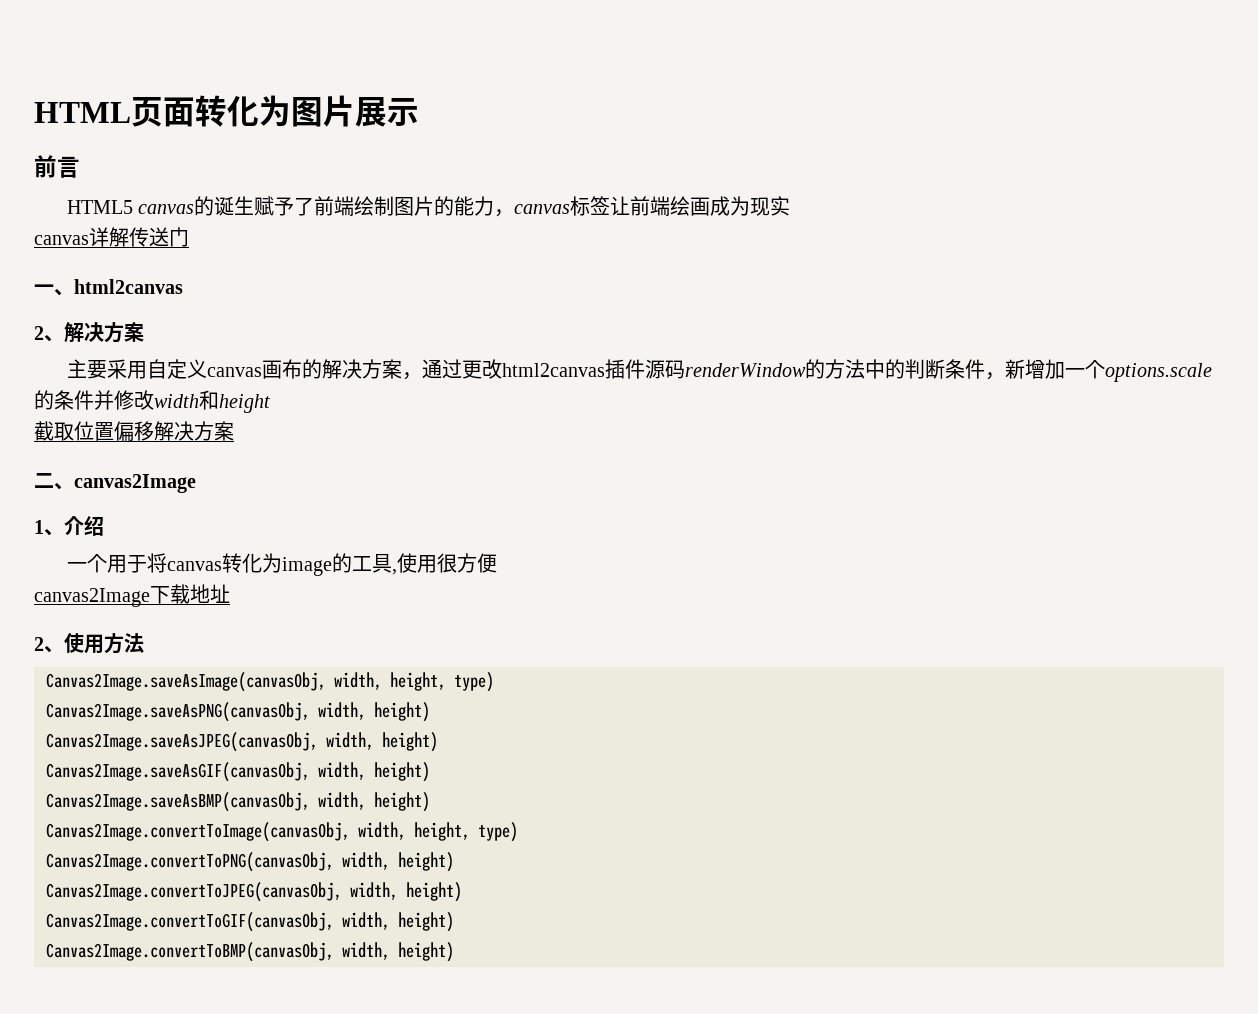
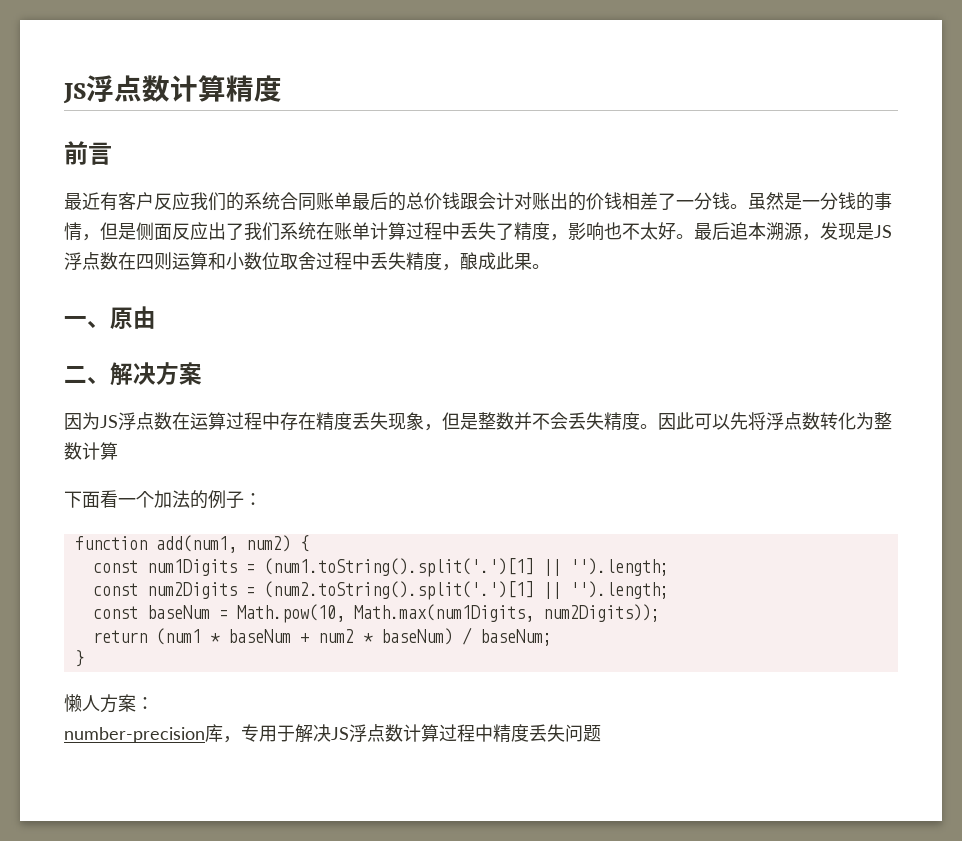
- HTML页面转化为图片展示
+ JS浮点数计算精度
  前言
- HTML5 canvas的诞生赋予了前端绘制图片的能力，canvas标签让前端绘画成为现实
- canvas详解传送门
+ 最近有客户反应我们的系统合同账单最后的总价钱跟会计对账出的价钱相差了一分钱。虽然是一分钱的事情，但是侧面反应出了我们系统在账单计算过程中丢失了精度，影响也不太好。最后追本溯源，发现是JS浮点数在四则运算和小数位取舍过程中丢失精度，酿成此果。
- 一、html2canvas
- 2、解决方案
+ 一、原由
+ 二、解决方案
- 主要采用自定义canvas画布的解决方案，通过更改html2canvas插件源码renderWindow的方法中的判断条件，新增加一个options.scale的条件并修改width和height
- 截取位置偏移解决方案
- 二、canvas2Image
- 1、介绍
- 一个用于将canvas转化为image的工具,使用很方便
- canvas2Image下载地址
- 2、使用方法
- Canvas2Image.saveAsImage(canvasObj, width, height, type)
- Canvas2Image.saveAsPNG(canvasObj, width, height)
- Canvas2Image.saveAsJPEG(canvasObj, width, height)
- Canvas2Image.saveAsGIF(canvasObj, width, height)
- Canvas2Image.saveAsBMP(canvasObj, width, height)
- Canvas2Image.convertToImage(canvasObj, width, height, type)
- Canvas2Image.convertToPNG(canvasObj, width, height)
- Canvas2Image.convertToJPEG(canvasObj, width, height)
- Canvas2Image.convertToGIF(canvasObj, width, height)
- Canvas2Image.convertToBMP(canvasObj, width, height)
+ 因为JS浮点数在运算过程中存在精度丢失现象，但是整数并不会丢失精度。因此可以先将浮点数转化为整数计算
+ 下面看一个加法的例子：
+ function add(num1, num2) {
+ const num1Digits = (num1.toString().split('.')[1] || '').length;
+ const num2Digits = (num2.toString().split('.')[1] || '').length;
+ const baseNum = Math.pow(10, Math.max(num1Digits, num2Digits));
+ return (num1 * baseNum + num2 * baseNum) / baseNum;
+ }
+ 懒人方案：
+ number-precision库，专用于解决JS浮点数计算过程中精度丢失问题

